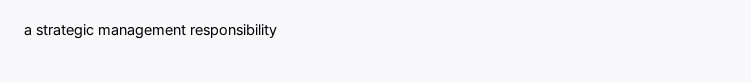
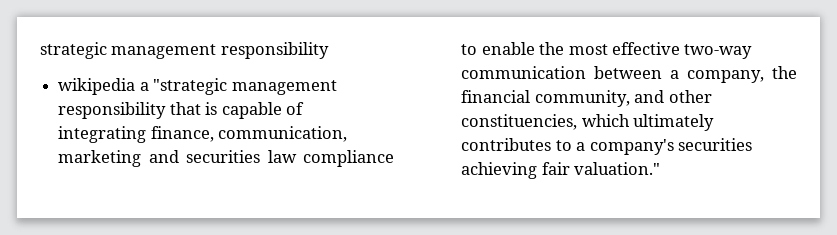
- a strategic management responsibility
+ strategic management responsibility
+ wikipedia a "strategic management responsibility that is capable of integrating finance, communication, marketing and securities law compliance to enable the most effective two-way communication between a company, the financial community, and other constituencies, which ultimately contributes to a company's securities achieving fair valuation."

